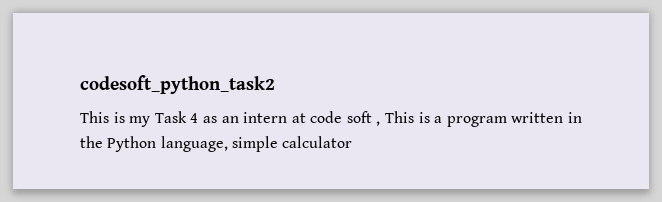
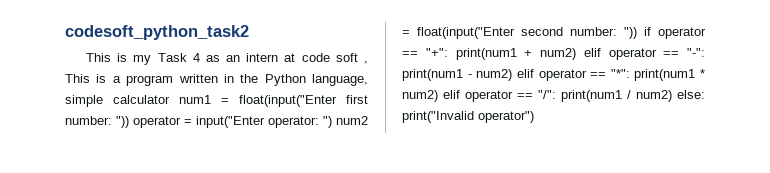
- This is my Task 4 as an intern at code soft , This is a program written in the Python language, simple calculator
+ This is my Task 4 as an intern at code soft , This is a program written in the Python language, simple calculator num1 = float(input("Enter first number: ")) operator = input("Enter operator: ") num2 = float(input("Enter second number: ")) if operator == "+": print(num1 + num2) elif operator == "-": print(num1 - num2) elif operator == "*": print(num1 * num2) elif operator == "/": print(num1 / num2) else: print("Invalid operator")

